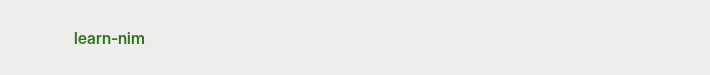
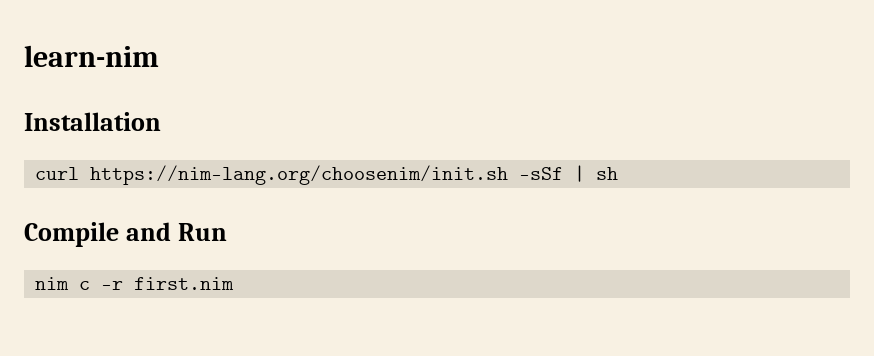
+ Installation
+ curl https://nim-lang.org/choosenim/init.sh -sSf | sh
+ Compile and Run
+ nim c -r first.nim

